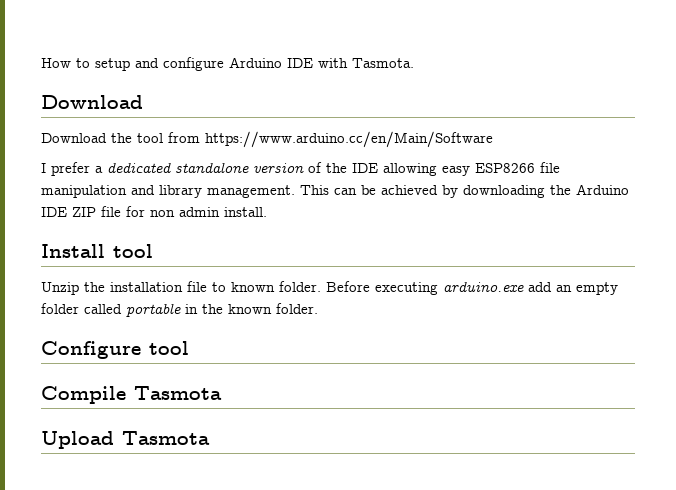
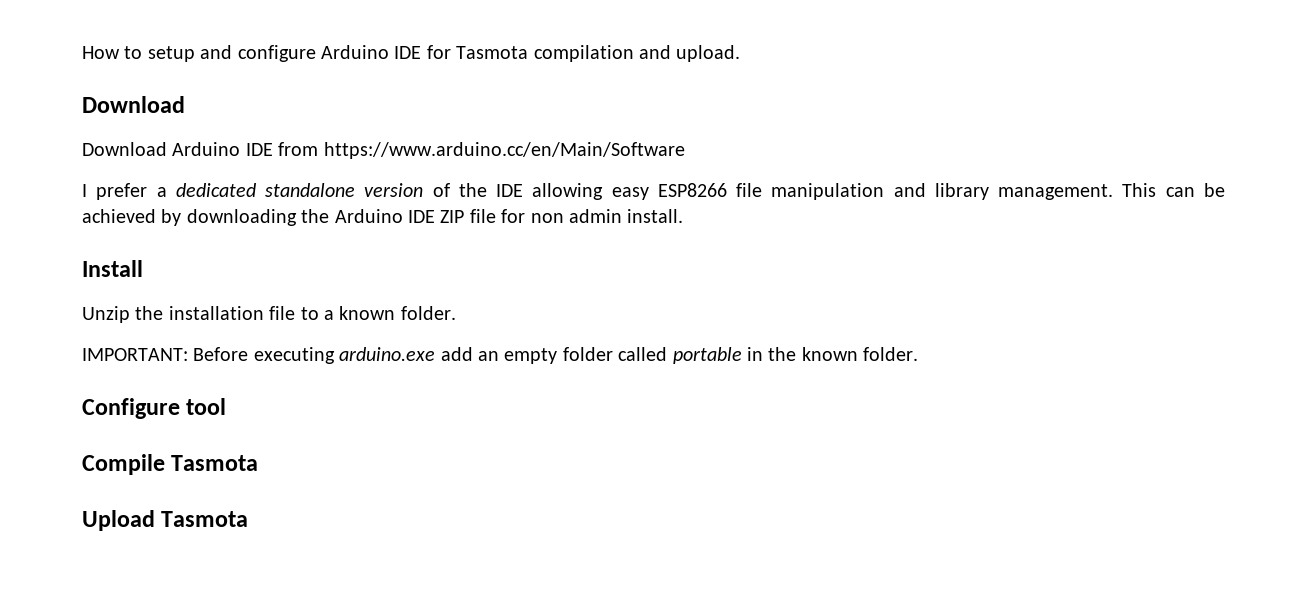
- How to setup and configure Arduino IDE with Tasmota.
+ How to setup and configure Arduino IDE for Tasmota compilation and upload.
- Download the tool from https://www.arduino.cc/en/Main/Software
+ Download Arduino IDE from https://www.arduino.cc/en/Main/Software
- Install tool
+ Install
- Unzip the installation file to known folder. Before executing arduino.exe add an empty folder called portable in the known folder.
+ Unzip the installation file to a known folder.
+ IMPORTANT: Before executing arduino.exe add an empty folder called portable in the known folder.

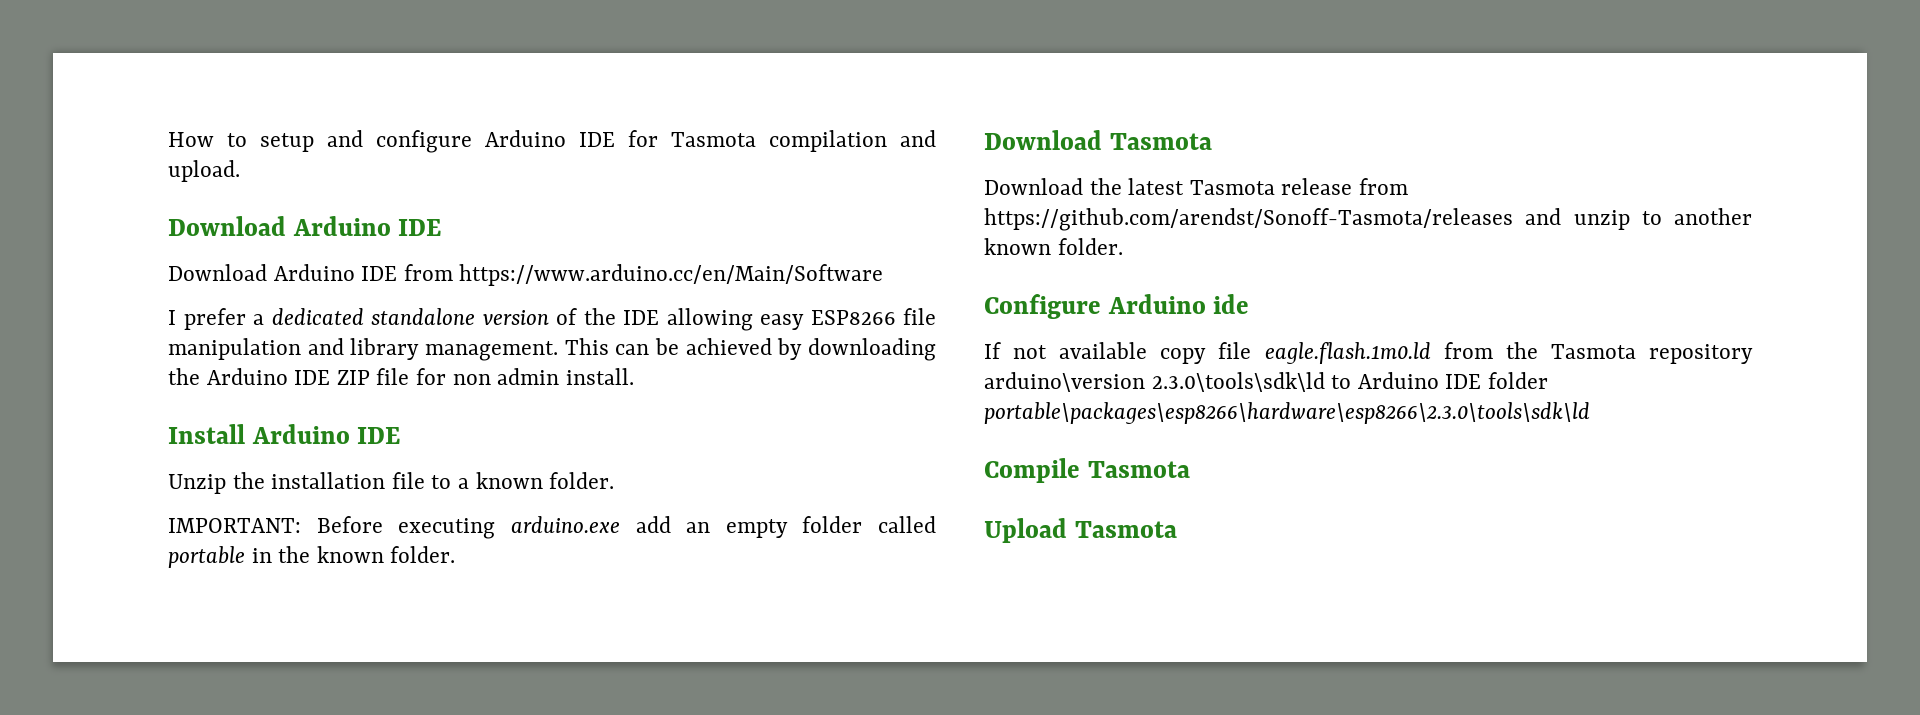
  How to setup and configure Arduino IDE for Tasmota compilation and upload.
- Download
+ Download Arduino IDE
- Install
+ Install Arduino IDE
- Configure tool
+ Download Tasmota
+ Download the latest Tasmota release from https://github.com/arendst/Sonoff-Tasmota/releases and unzip to another known folder.
+ Configure Arduino ide
+ If not available copy file eagle.flash.1m0.ld from the Tasmota repository arduino\version 2.3.0\tools\sdk\ld to Arduino IDE folder portable\packages\esp8266\hardware\esp8266\2.3.0\tools\sdk\ld

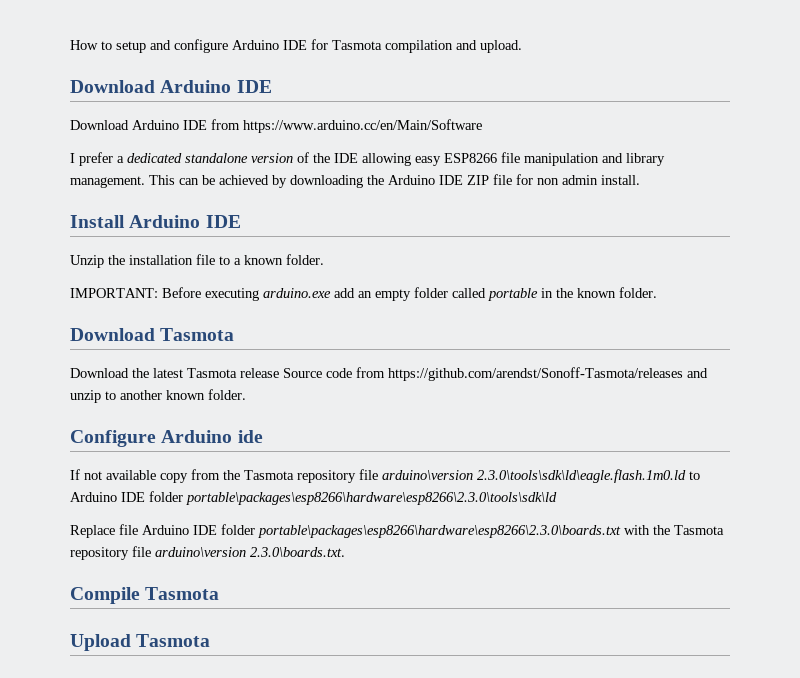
- Download the latest Tasmota release from https://github.com/arendst/Sonoff-Tasmota/releases and unzip to another known folder.
+ Download the latest Tasmota release Source code from https://github.com/arendst/Sonoff-Tasmota/releases and unzip to another known folder.
- If not available copy file eagle.flash.1m0.ld from the Tasmota repository arduino\version 2.3.0\tools\sdk\ld to Arduino IDE folder portable\packages\esp8266\hardware\esp8266\2.3.0\tools\sdk\ld
+ If not available copy from the Tasmota repository file arduino\version 2.3.0\tools\sdk\ld\eagle.flash.1m0.ld to Arduino IDE folder portable\packages\esp8266\hardware\esp8266\2.3.0\tools\sdk\ld
+ Replace file Arduino IDE folder portable\packages\esp8266\hardware\esp8266\2.3.0\boards.txt with the Tasmota repository file arduino\version 2.3.0\boards.txt.

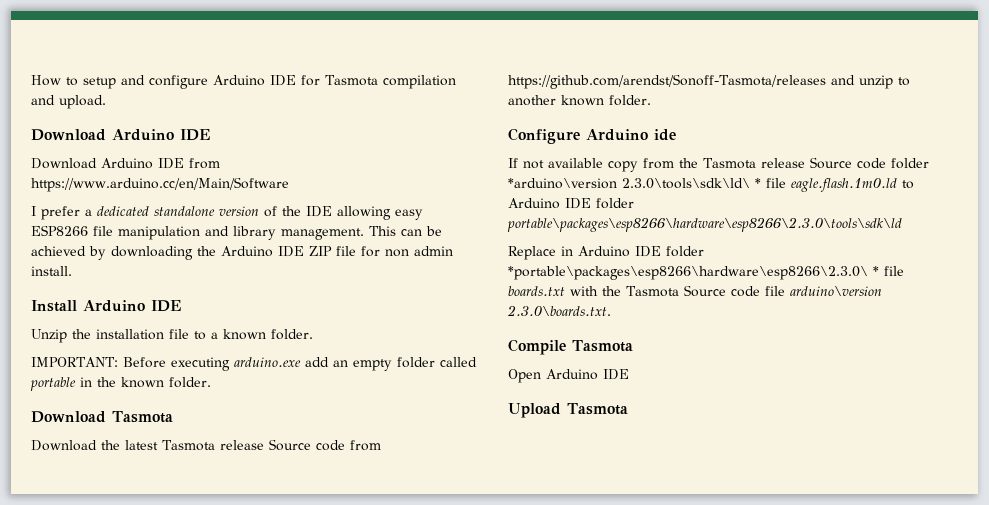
- If not available copy from the Tasmota repository file arduino\version 2.3.0\tools\sdk\ld\eagle.flash.1m0.ld to Arduino IDE folder portable\packages\esp8266\hardware\esp8266\2.3.0\tools\sdk\ld
+ If not available copy from the Tasmota release Source code folder *arduino\version 2.3.0\tools\sdk\ld\ * file eagle.flash.1m0.ld to Arduino IDE folder portable\packages\esp8266\hardware\esp8266\2.3.0\tools\sdk\ld
- Replace file Arduino IDE folder portable\packages\esp8266\hardware\esp8266\2.3.0\boards.txt with the Tasmota repository file arduino\version 2.3.0\boards.txt.
+ Replace in Arduino IDE folder *portable\packages\esp8266\hardware\esp8266\2.3.0\ * file boards.txt with the Tasmota Source code file arduino\version 2.3.0\boards.txt.
+ Open Arduino IDE

